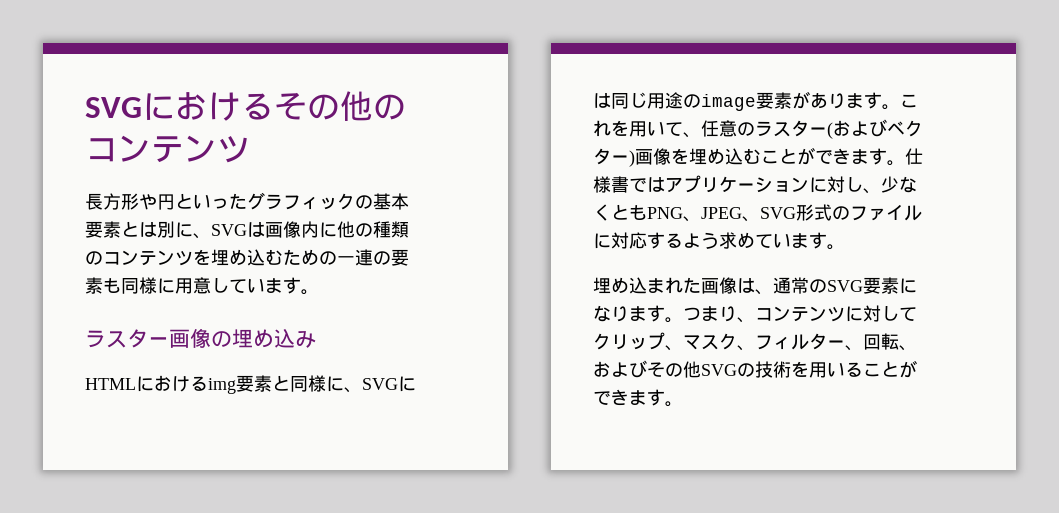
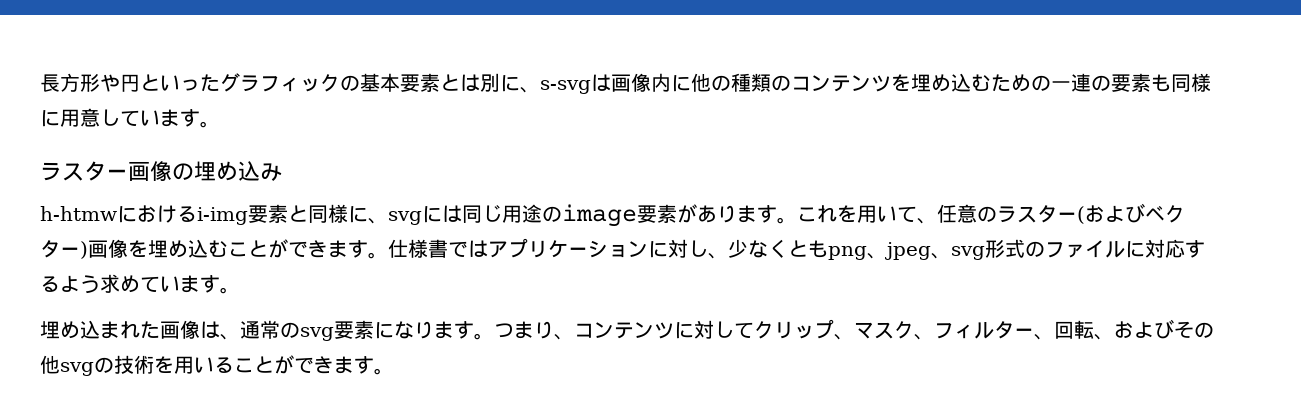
- SVGにおけるその他のコンテンツ
- 長方形や円といったグラフィックの基本要素とは別に、SVGは画像内に他の種類のコンテンツを埋め込むための一連の要素も同様に用意しています。
+ 長方形や円といったグラフィックの基本要素とは別に、s-svgは画像内に他の種類のコンテンツを埋め込むための一連の要素も同様に用意しています。
- HTMLにおけるimg要素と同様に、SVGには同じ用途のimage要素があります。
+ h-htmwにおけるi-img要素と同様に、svgには同じ用途のimage要素があります。
- 仕様書ではアプリケーションに対し、少なくともPNG、JPEG、SVG形式のファイルに対応するよう求めています。
+ 仕様書ではアプリケーションに対し、少なくともpng、jpeg、svg形式のファイルに対応するよう求めています。
- 埋め込まれた画像は、通常のSVG要素になります。
+ 埋め込まれた画像は、通常のsvg要素になります。
- つまり、コンテンツに対してクリップ、マスク、フィルター、回転、およびその他SVGの技術を用いることができます。
+ つまり、コンテンツに対してクリップ、マスク、フィルター、回転、およびその他svgの技術を用いることができます。

